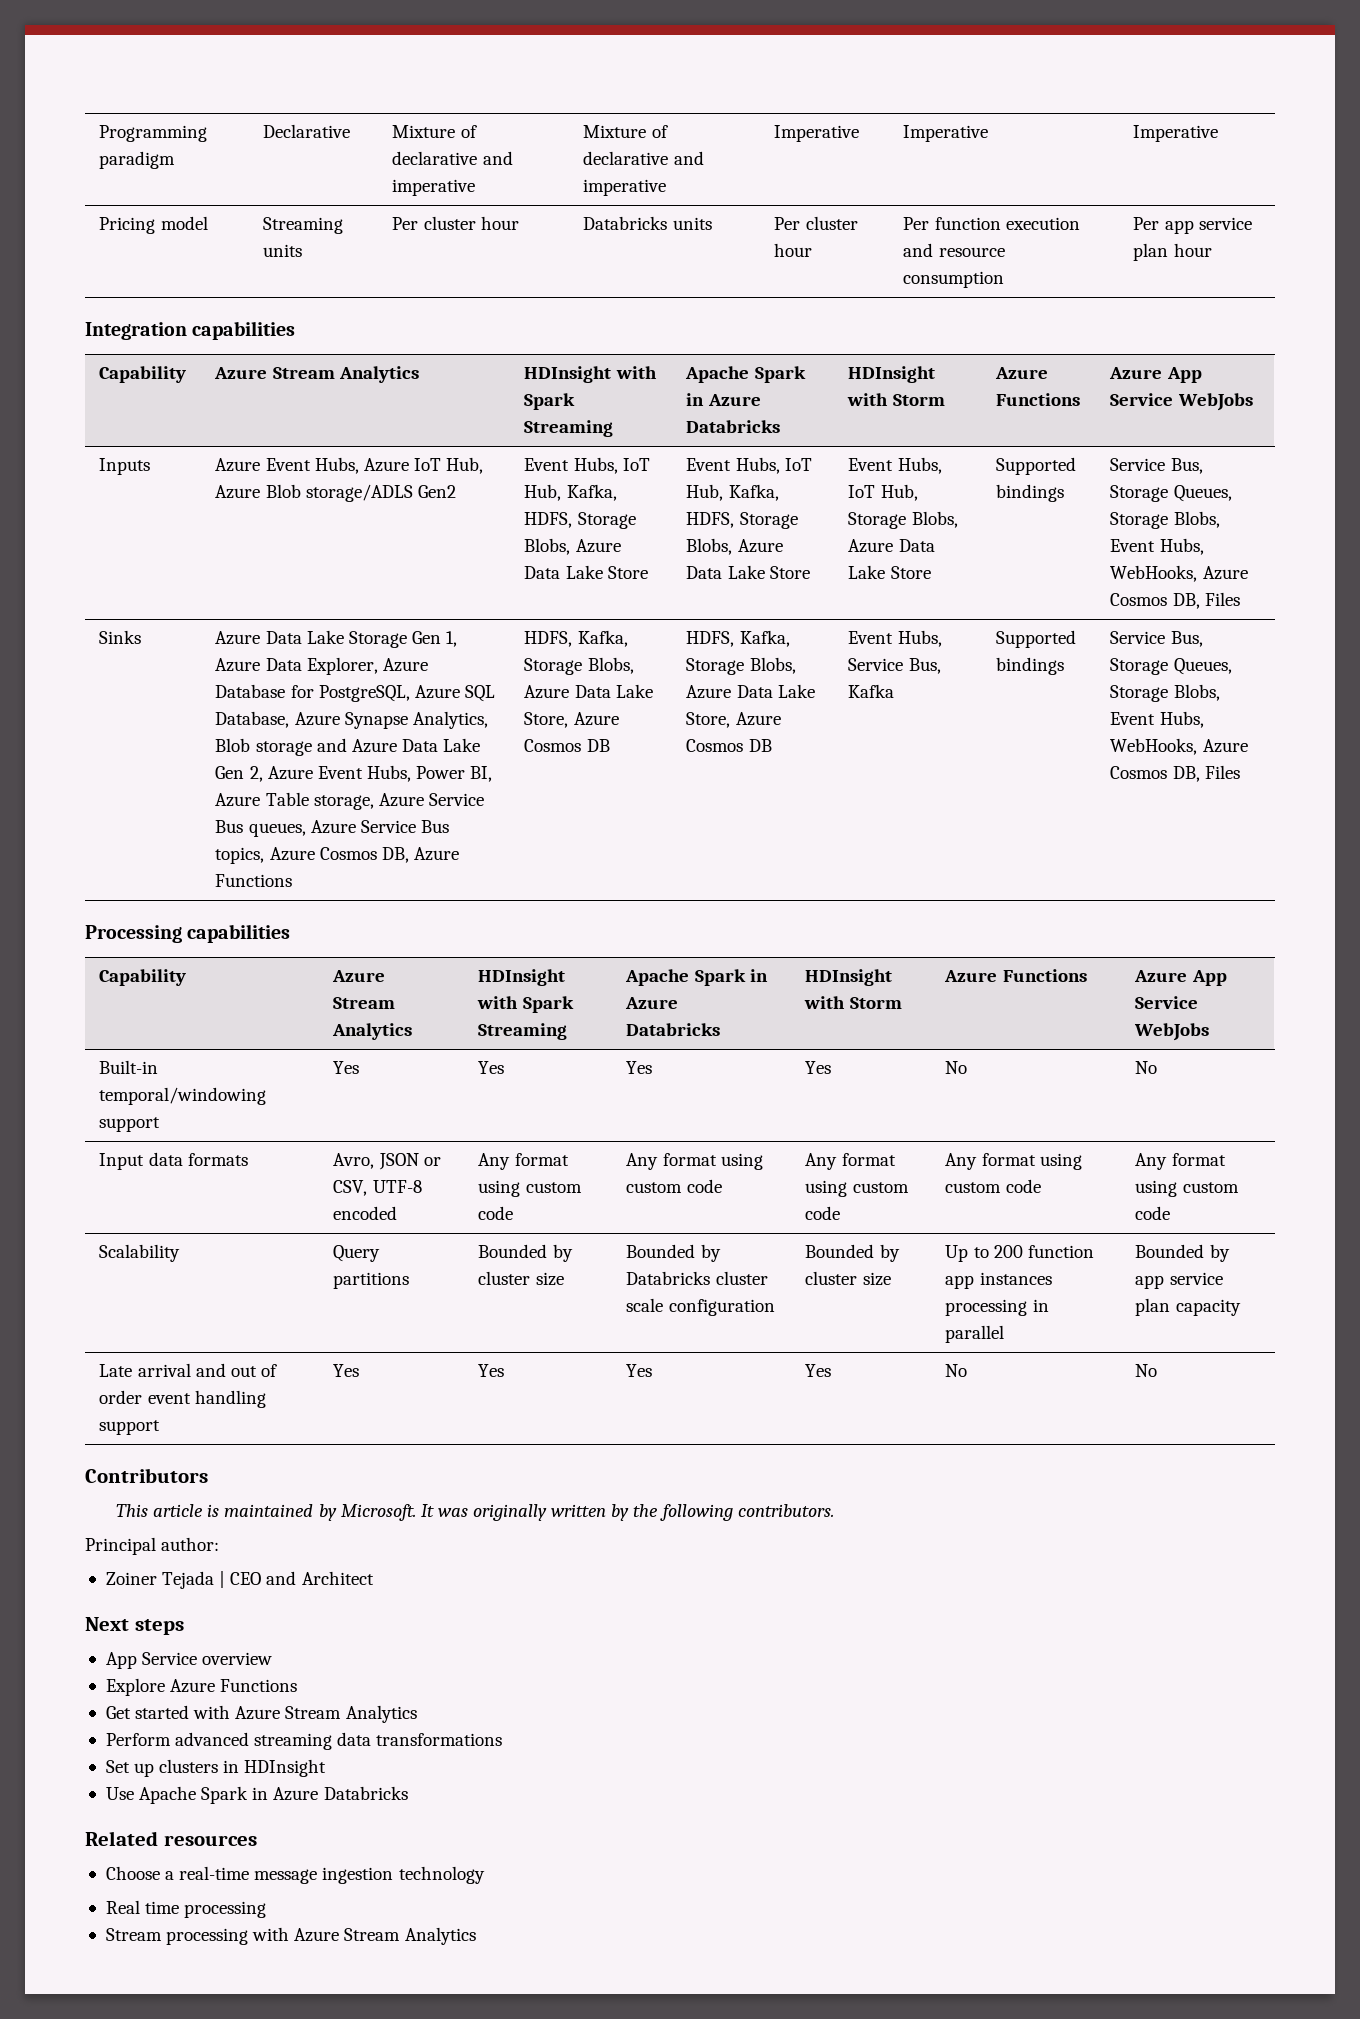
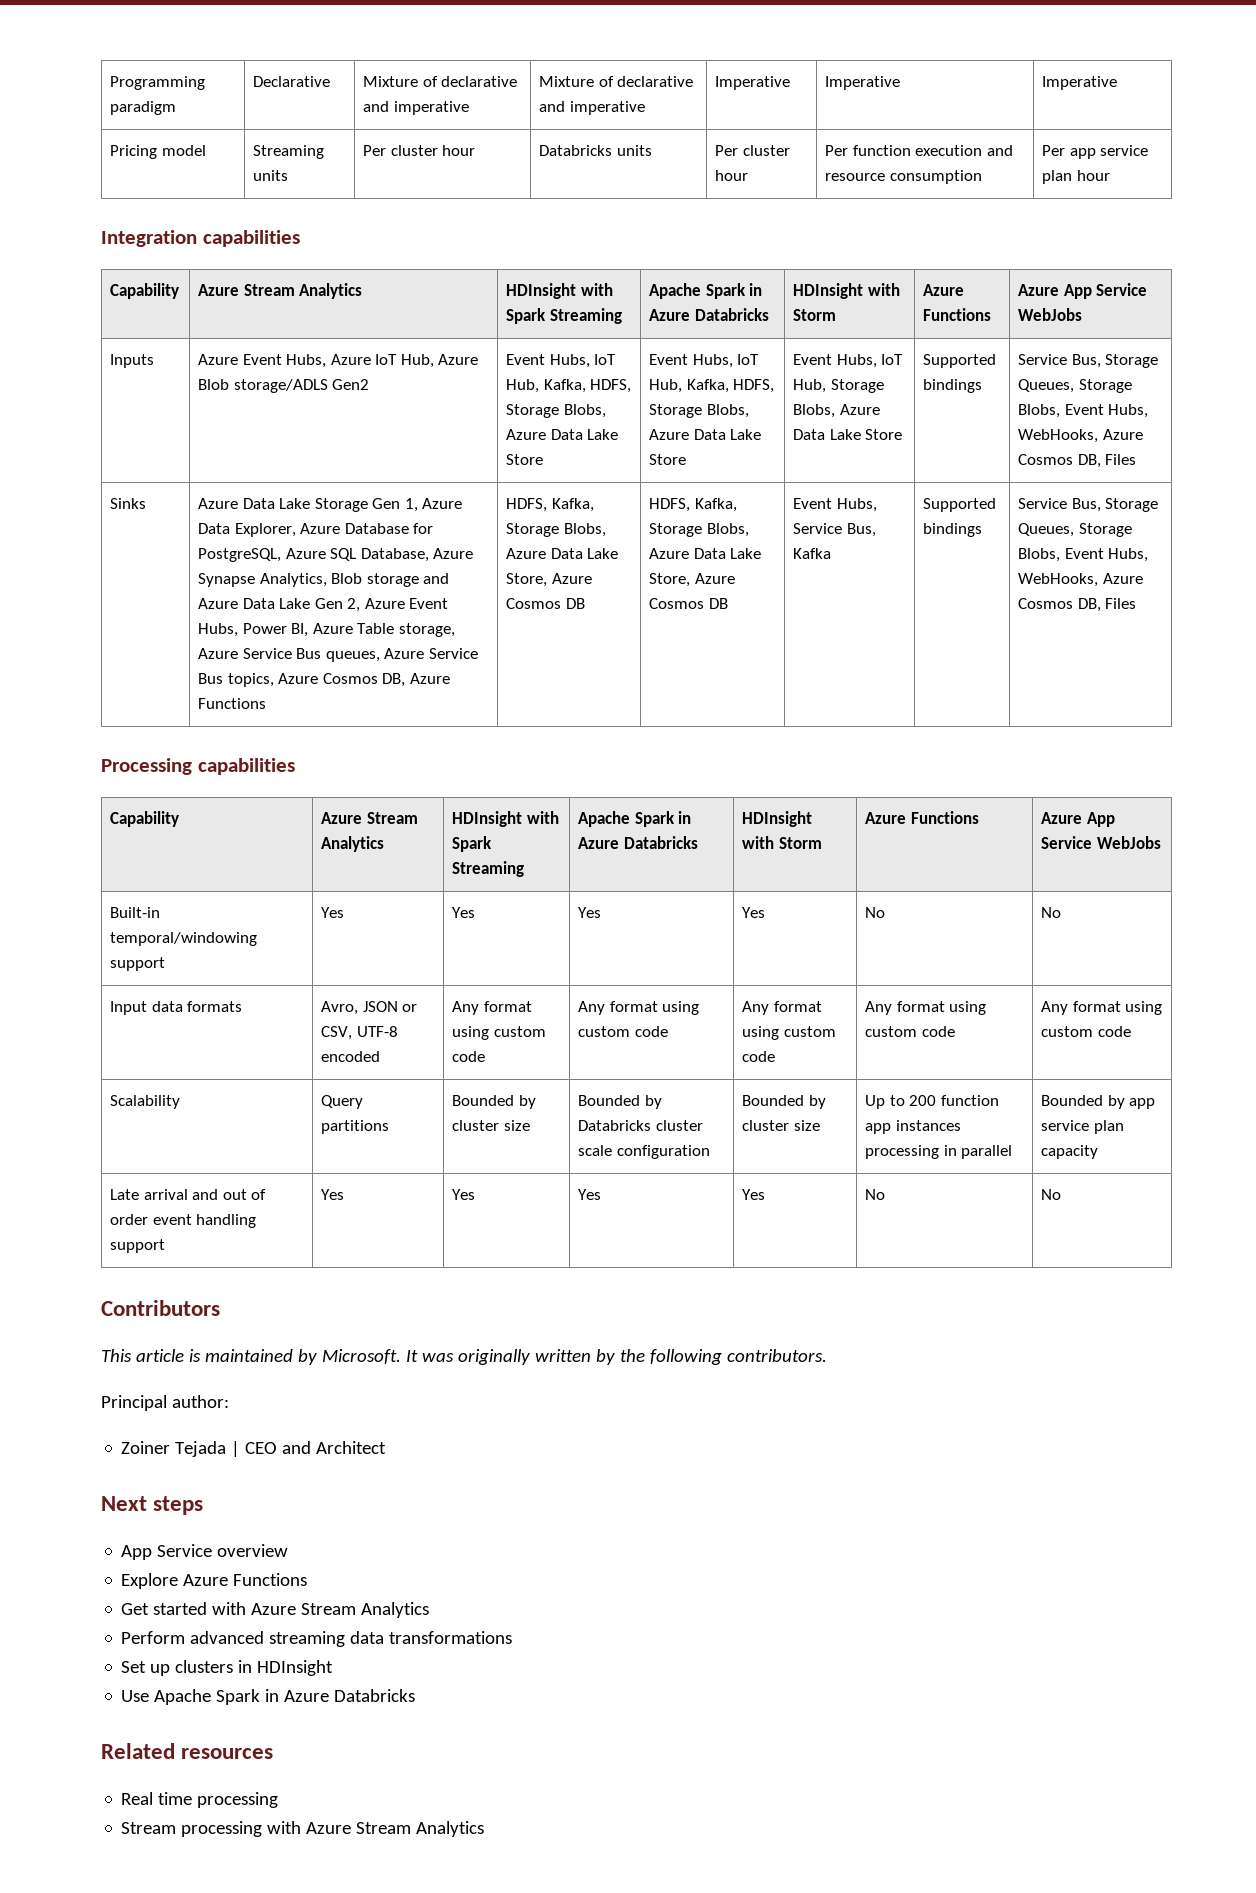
- Choose a real-time message ingestion technology

